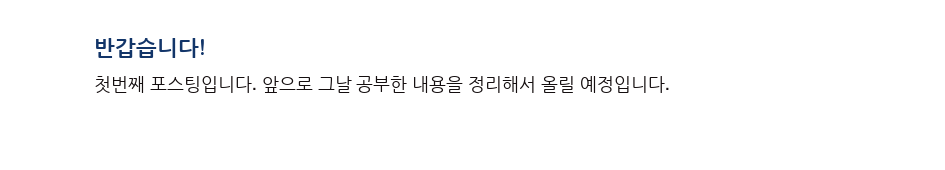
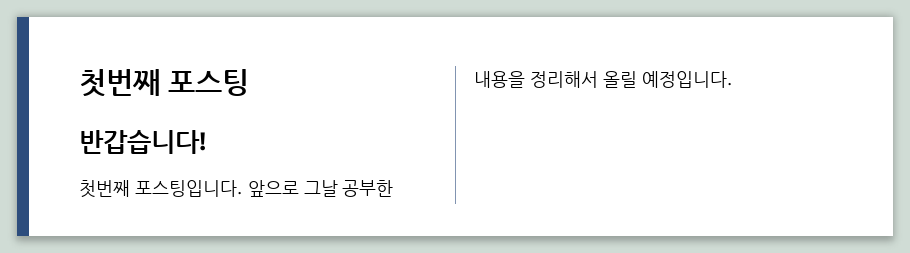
+ 첫번째 포스팅

